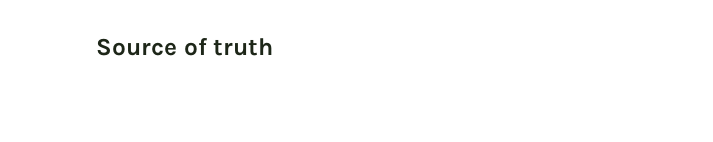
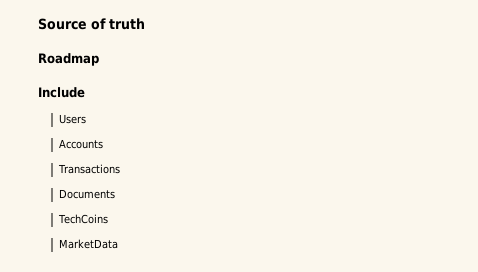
+ Roadmap
+ Include
+ Users
+ Accounts
+ Transactions
+ Documents
+ TechCoins
+ MarketData

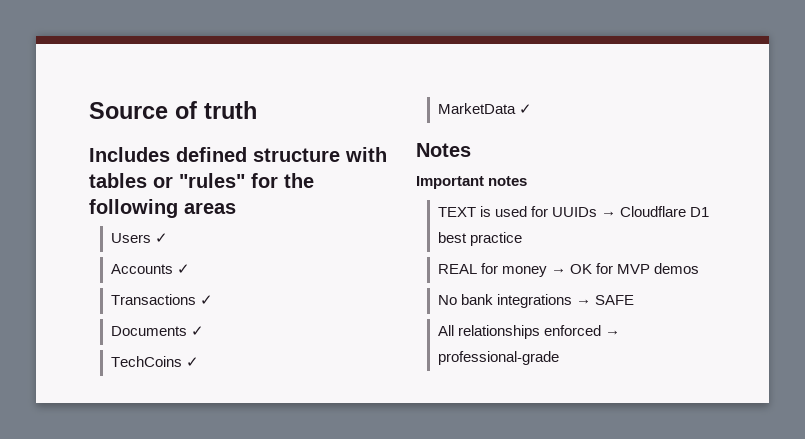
- Roadmap
- Include
+ Includes defined structure with tables or "rules" for the following areas
- Users
+ Users ✓
- Accounts
+ Accounts ✓
- Transactions
+ Transactions ✓
- Documents
+ Documents ✓
- TechCoins
+ TechCoins ✓
- MarketData
+ MarketData ✓
+ Notes
+ Important notes
+ TEXT is used for UUIDs → Cloudflare D1 best practice
+ REAL for money → OK for MVP demos
+ No bank integrations → SAFE
+ All relationships enforced → professional-grade

